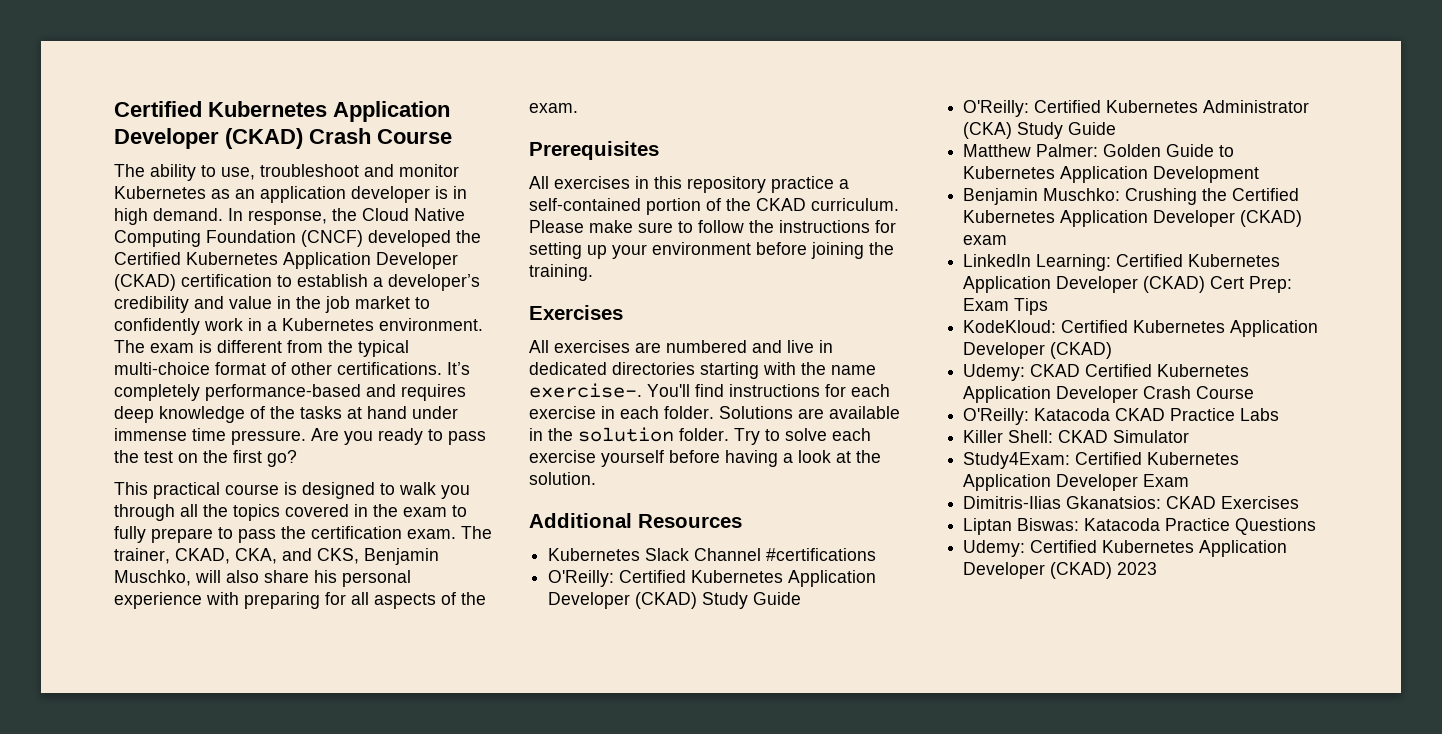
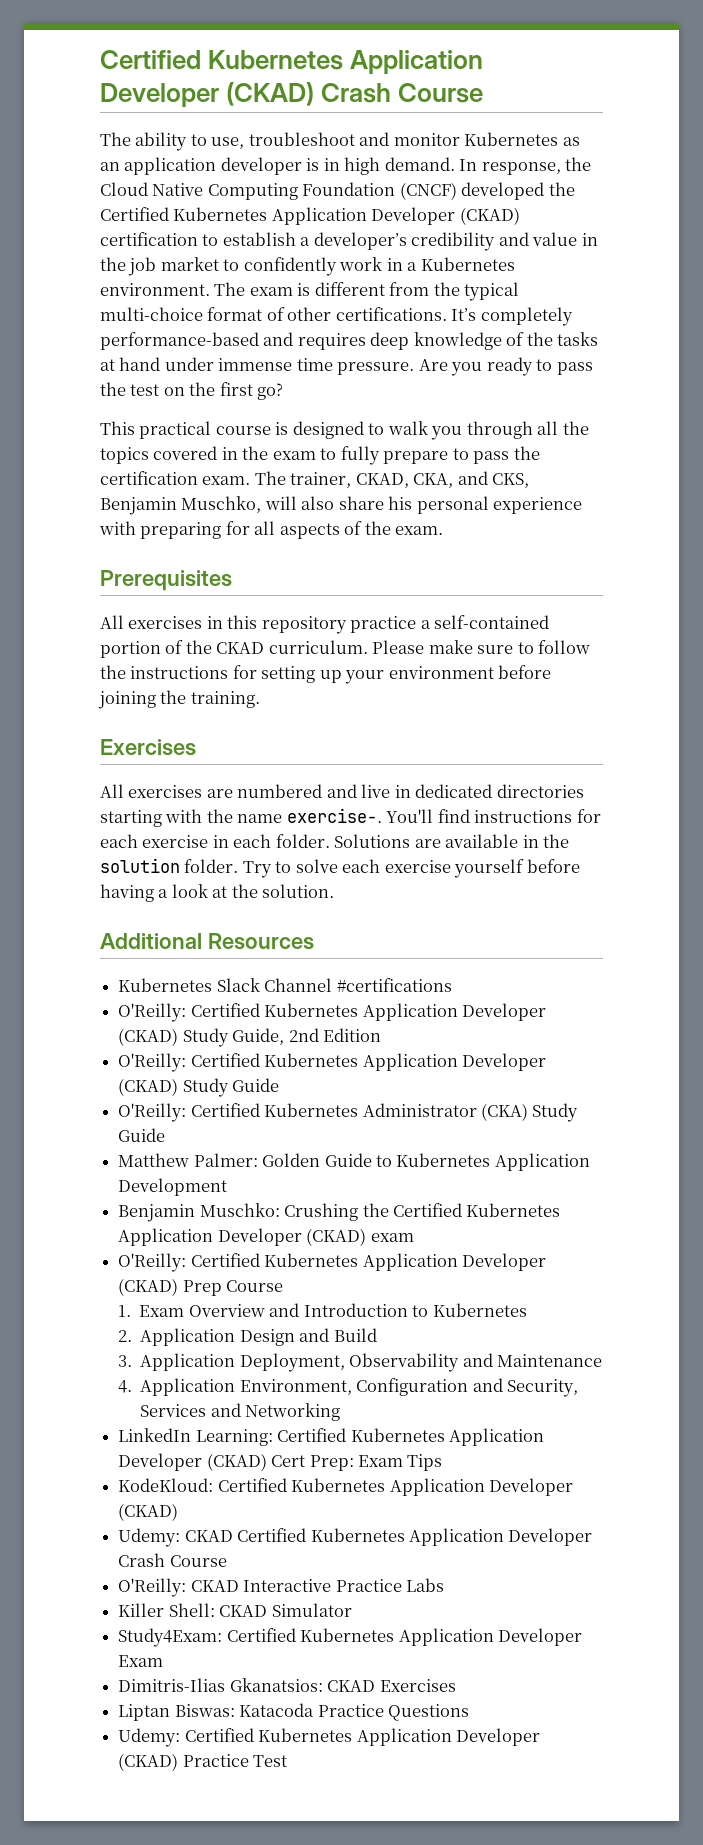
+ O'Reilly: Certified Kubernetes Application Developer (CKAD) Study Guide, 2nd Edition
+ O'Reilly: Certified Kubernetes Application Developer (CKAD) Prep Course
+ 1. Exam Overview and Introduction to Kubernetes
+ 2. Application Design and Build
+ 3. Application Deployment, Observability and Maintenance
+ 4. Application Environment, Configuration and Security, Services and Networking
- O'Reilly: Katacoda CKAD Practice Labs
+ O'Reilly: CKAD Interactive Practice Labs
- Udemy: Certified Kubernetes Application Developer (CKAD) 2023
+ Udemy: Certified Kubernetes Application Developer (CKAD) Practice Test

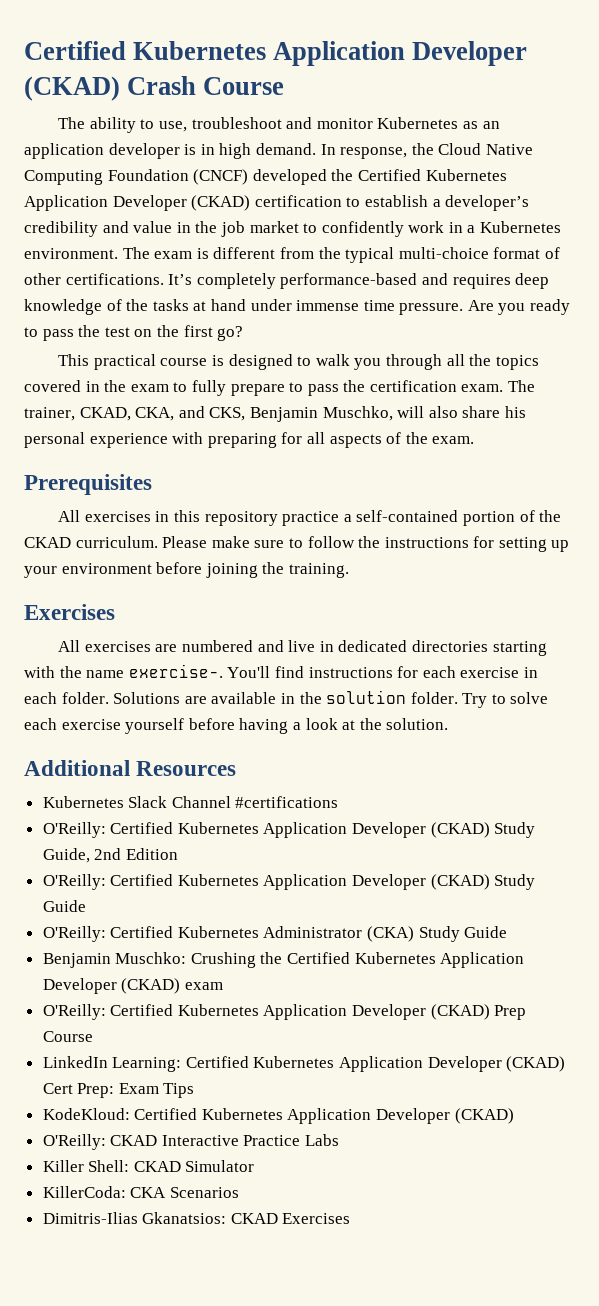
- Matthew Palmer: Golden Guide to Kubernetes Application Development
- 1. Exam Overview and Introduction to Kubernetes
- 2. Application Design and Build
- 3. Application Deployment, Observability and Maintenance
- 4. Application Environment, Configuration and Security, Services and Networking
- Udemy: CKAD Certified Kubernetes Application Developer Crash Course
- Study4Exam: Certified Kubernetes Application Developer Exam
+ KillerCoda: CKA Scenarios
  Dimitris-Ilias Gkanatsios: CKAD Exercises
- Liptan Biswas: Katacoda Practice Questions
- Udemy: Certified Kubernetes Application Developer (CKAD) Practice Test

